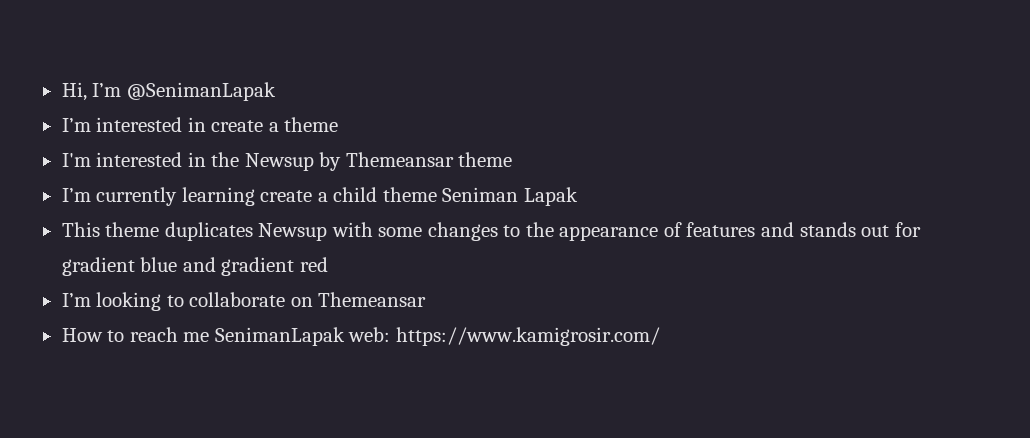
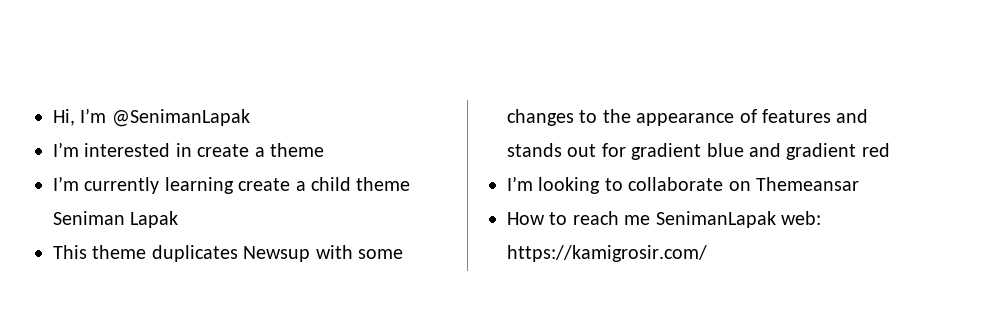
- I'm interested in the Newsup by Themeansar theme
- How to reach me SenimanLapak web: https://www.kamigrosir.com/
+ How to reach me SenimanLapak web: https://kamigrosir.com/

